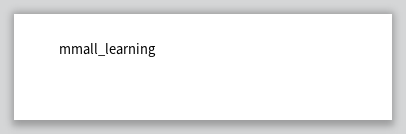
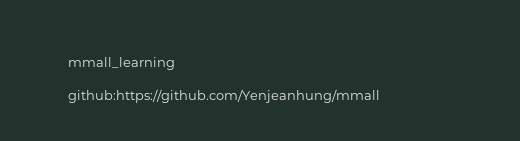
+ github:https://github.com/Yenjeanhung/mmall

